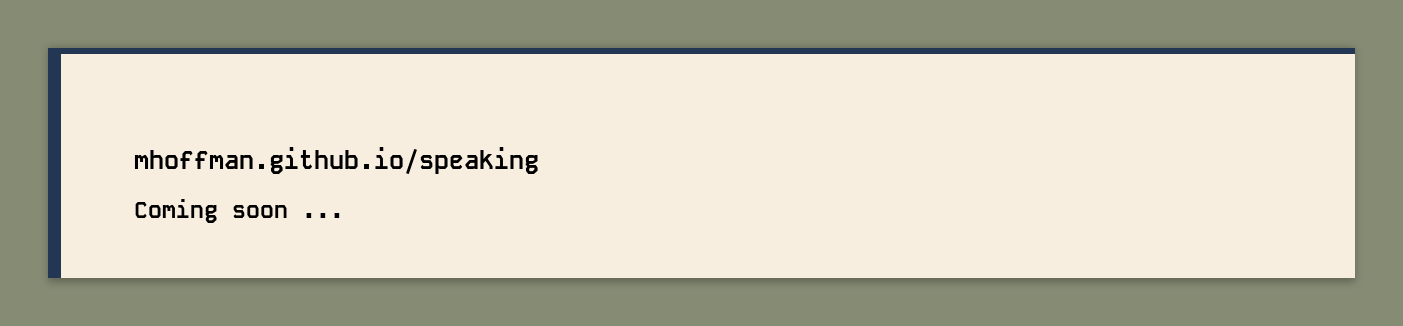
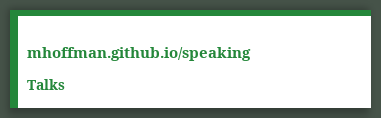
- Coming soon ...
+ Talks

